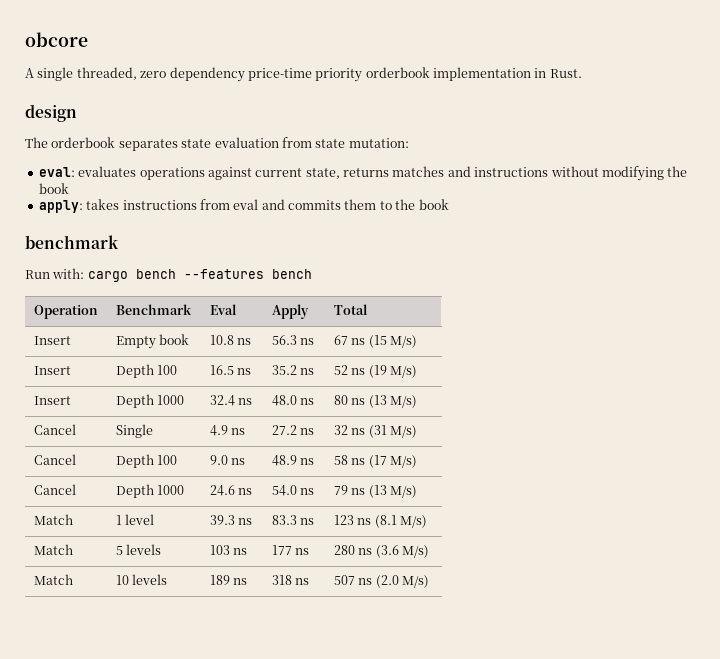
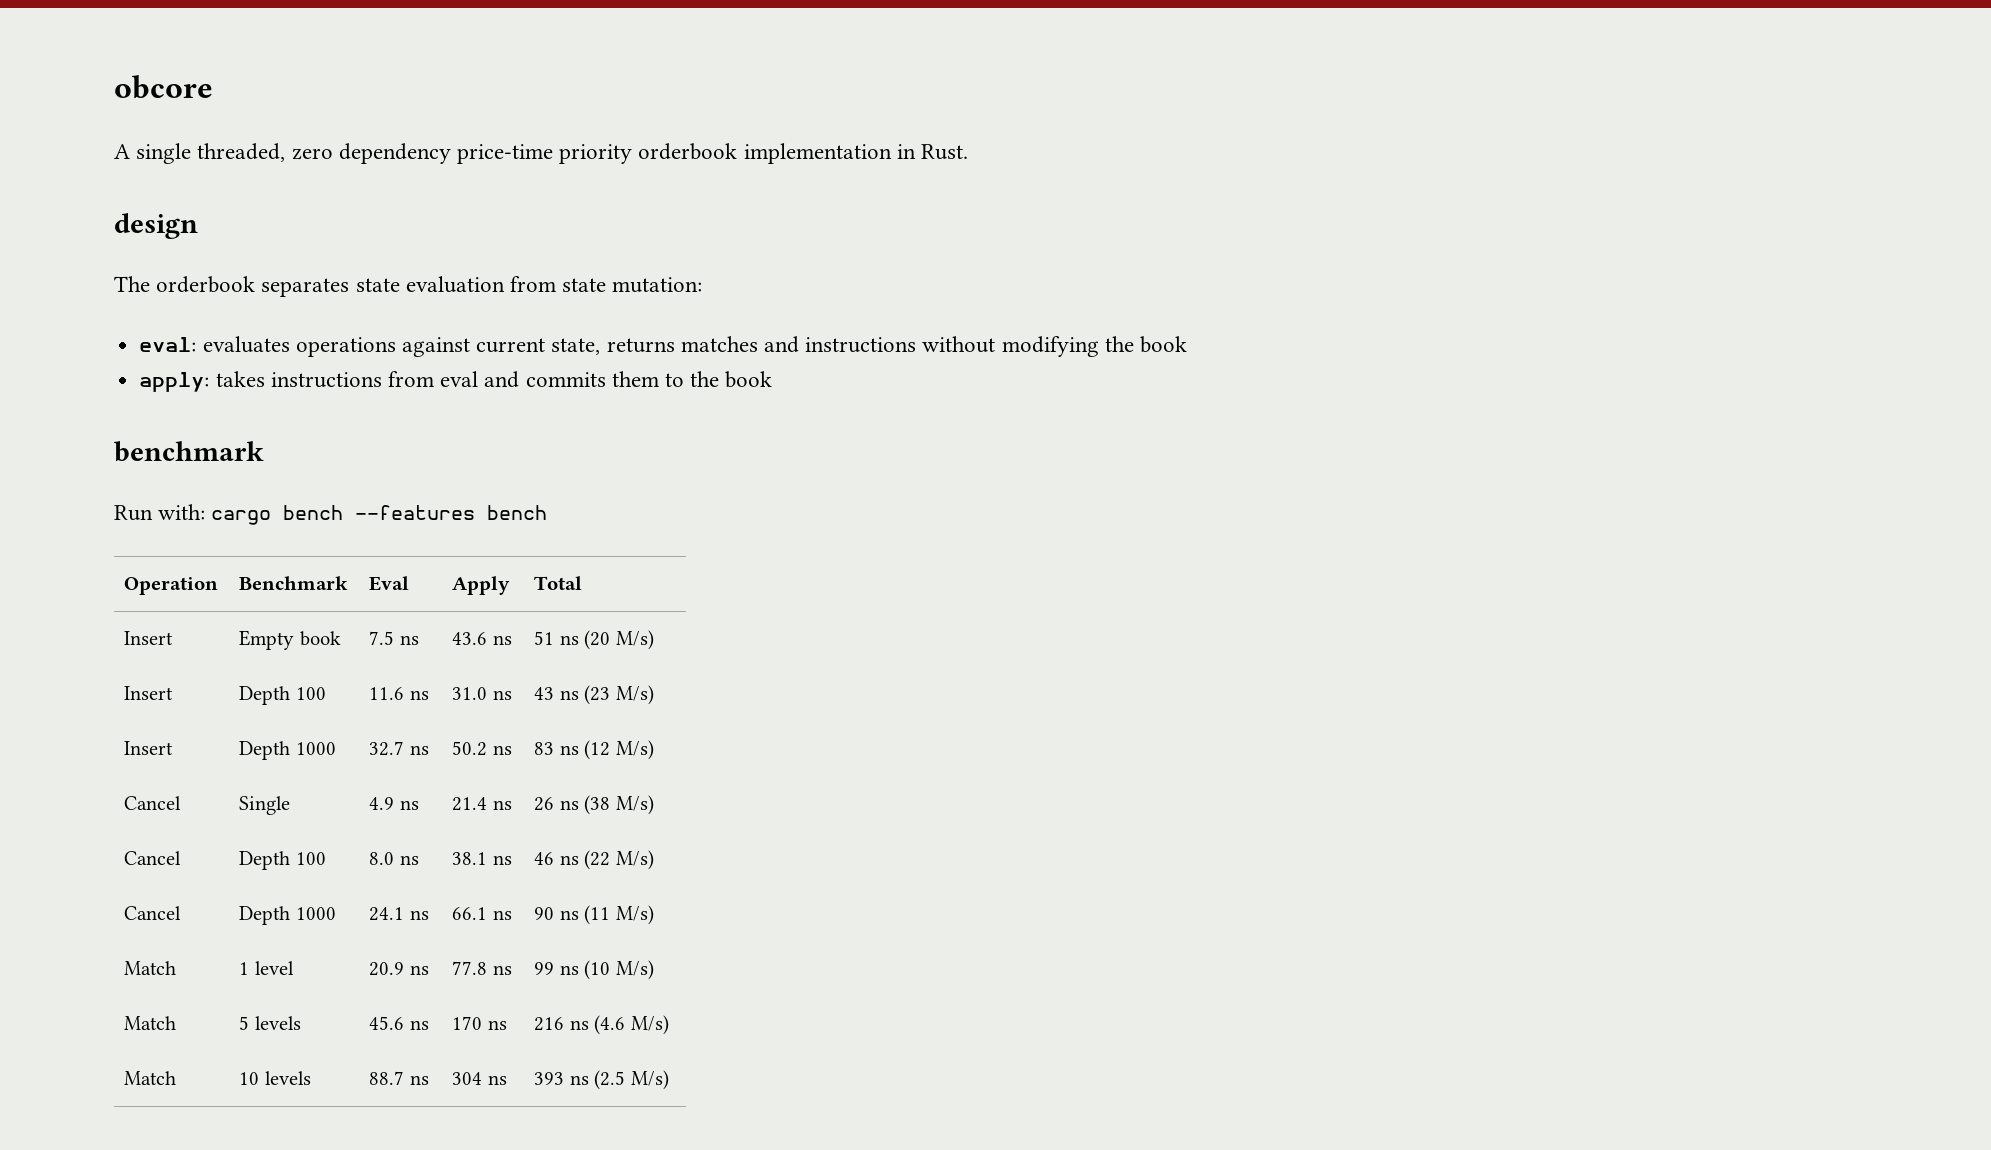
- Insert | Empty book | 10.8 ns | 56.3 ns | 67 ns (15 M/s)
+ Insert | Empty book | 7.5 ns | 43.6 ns | 51 ns (20 M/s)
- Insert | Depth 100 | 16.5 ns | 35.2 ns | 52 ns (19 M/s)
+ Insert | Depth 100 | 11.6 ns | 31.0 ns | 43 ns (23 M/s)
- Insert | Depth 1000 | 32.4 ns | 48.0 ns | 80 ns (13 M/s)
+ Insert | Depth 1000 | 32.7 ns | 50.2 ns | 83 ns (12 M/s)
- Cancel | Single | 4.9 ns | 27.2 ns | 32 ns (31 M/s)
+ Cancel | Single | 4.9 ns | 21.4 ns | 26 ns (38 M/s)
- Cancel | Depth 100 | 9.0 ns | 48.9 ns | 58 ns (17 M/s)
+ Cancel | Depth 100 | 8.0 ns | 38.1 ns | 46 ns (22 M/s)
- Cancel | Depth 1000 | 24.6 ns | 54.0 ns | 79 ns (13 M/s)
+ Cancel | Depth 1000 | 24.1 ns | 66.1 ns | 90 ns (11 M/s)
- Match | 1 level | 39.3 ns | 83.3 ns | 123 ns (8.1 M/s)
+ Match | 1 level | 20.9 ns | 77.8 ns | 99 ns (10 M/s)
- Match | 5 levels | 103 ns | 177 ns | 280 ns (3.6 M/s)
+ Match | 5 levels | 45.6 ns | 170 ns | 216 ns (4.6 M/s)
- Match | 10 levels | 189 ns | 318 ns | 507 ns (2.0 M/s)
+ Match | 10 levels | 88.7 ns | 304 ns | 393 ns (2.5 M/s)

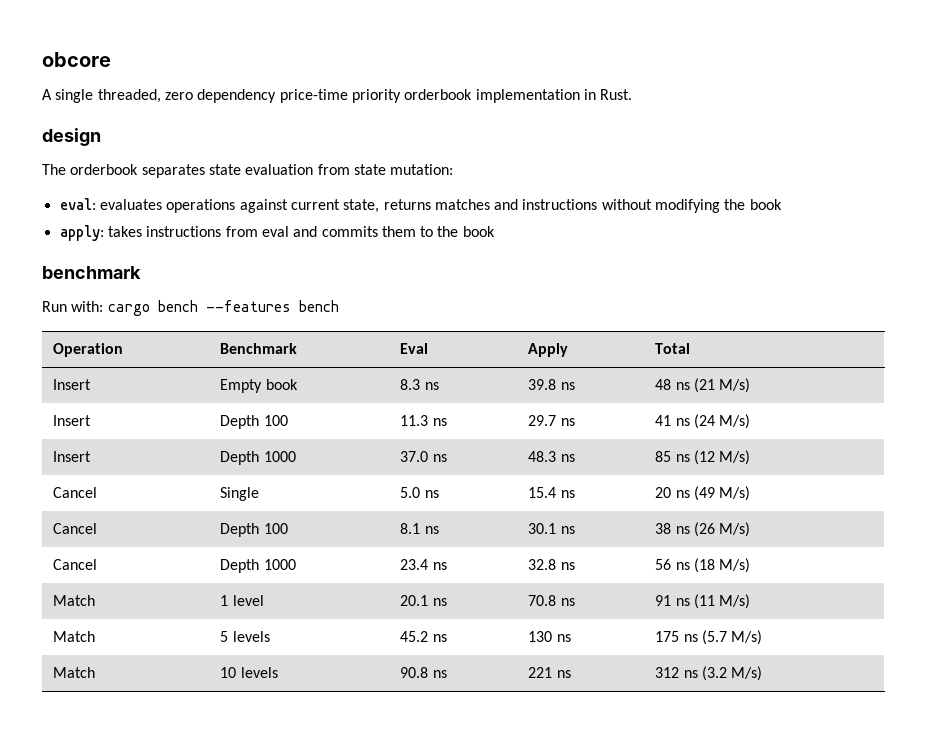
- Insert | Empty book | 7.5 ns | 43.6 ns | 51 ns (20 M/s)
+ Insert | Empty book | 8.3 ns | 39.8 ns | 48 ns (21 M/s)
- Insert | Depth 100 | 11.6 ns | 31.0 ns | 43 ns (23 M/s)
+ Insert | Depth 100 | 11.3 ns | 29.7 ns | 41 ns (24 M/s)
- Insert | Depth 1000 | 32.7 ns | 50.2 ns | 83 ns (12 M/s)
+ Insert | Depth 1000 | 37.0 ns | 48.3 ns | 85 ns (12 M/s)
- Cancel | Single | 4.9 ns | 21.4 ns | 26 ns (38 M/s)
+ Cancel | Single | 5.0 ns | 15.4 ns | 20 ns (49 M/s)
- Cancel | Depth 100 | 8.0 ns | 38.1 ns | 46 ns (22 M/s)
+ Cancel | Depth 100 | 8.1 ns | 30.1 ns | 38 ns (26 M/s)
- Cancel | Depth 1000 | 24.1 ns | 66.1 ns | 90 ns (11 M/s)
+ Cancel | Depth 1000 | 23.4 ns | 32.8 ns | 56 ns (18 M/s)
- Match | 1 level | 20.9 ns | 77.8 ns | 99 ns (10 M/s)
+ Match | 1 level | 20.1 ns | 70.8 ns | 91 ns (11 M/s)
- Match | 5 levels | 45.6 ns | 170 ns | 216 ns (4.6 M/s)
+ Match | 5 levels | 45.2 ns | 130 ns | 175 ns (5.7 M/s)
- Match | 10 levels | 88.7 ns | 304 ns | 393 ns (2.5 M/s)
+ Match | 10 levels | 90.8 ns | 221 ns | 312 ns (3.2 M/s)

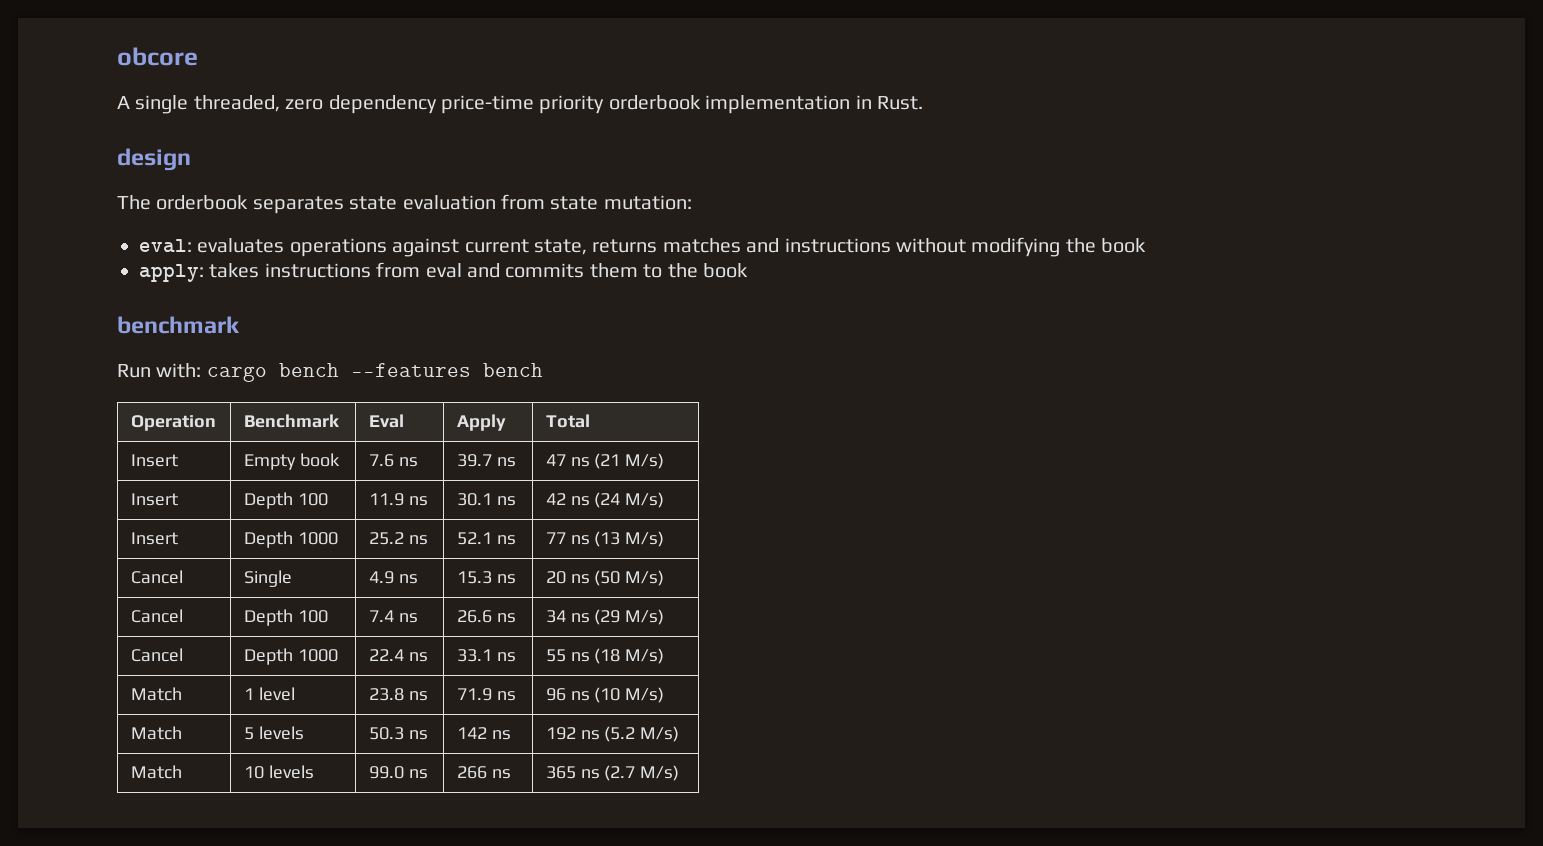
- Insert | Empty book | 8.3 ns | 39.8 ns | 48 ns (21 M/s)
+ Insert | Empty book | 7.6 ns | 39.7 ns | 47 ns (21 M/s)
- Insert | Depth 100 | 11.3 ns | 29.7 ns | 41 ns (24 M/s)
+ Insert | Depth 100 | 11.9 ns | 30.1 ns | 42 ns (24 M/s)
- Insert | Depth 1000 | 37.0 ns | 48.3 ns | 85 ns (12 M/s)
+ Insert | Depth 1000 | 25.2 ns | 52.1 ns | 77 ns (13 M/s)
- Cancel | Single | 5.0 ns | 15.4 ns | 20 ns (49 M/s)
+ Cancel | Single | 4.9 ns | 15.3 ns | 20 ns (50 M/s)
- Cancel | Depth 100 | 8.1 ns | 30.1 ns | 38 ns (26 M/s)
+ Cancel | Depth 100 | 7.4 ns | 26.6 ns | 34 ns (29 M/s)
- Cancel | Depth 1000 | 23.4 ns | 32.8 ns | 56 ns (18 M/s)
+ Cancel | Depth 1000 | 22.4 ns | 33.1 ns | 55 ns (18 M/s)
- Match | 1 level | 20.1 ns | 70.8 ns | 91 ns (11 M/s)
+ Match | 1 level | 23.8 ns | 71.9 ns | 96 ns (10 M/s)
- Match | 5 levels | 45.2 ns | 130 ns | 175 ns (5.7 M/s)
+ Match | 5 levels | 50.3 ns | 142 ns | 192 ns (5.2 M/s)
- Match | 10 levels | 90.8 ns | 221 ns | 312 ns (3.2 M/s)
+ Match | 10 levels | 99.0 ns | 266 ns | 365 ns (2.7 M/s)

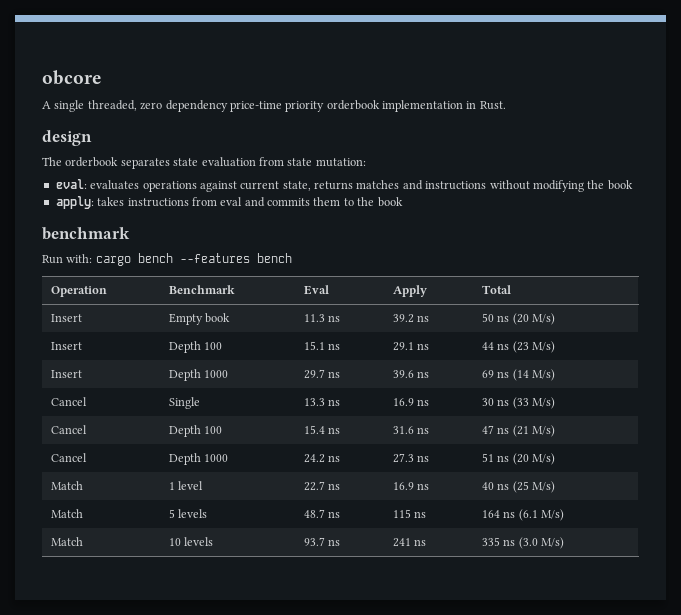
- Insert | Empty book | 7.6 ns | 39.7 ns | 47 ns (21 M/s)
+ Insert | Empty book | 11.3 ns | 39.2 ns | 50 ns (20 M/s)
+ Insert | Depth 100 | 15.1 ns | 29.1 ns | 44 ns (23 M/s)
+ Insert | Depth 1000 | 29.7 ns | 39.6 ns | 69 ns (14 M/s)
+ Cancel | Single | 13.3 ns | 16.9 ns | 30 ns (33 M/s)
+ Cancel | Depth 100 | 15.4 ns | 31.6 ns | 47 ns (21 M/s)
- Insert | Depth 100 | 11.9 ns | 30.1 ns | 42 ns (24 M/s)
- Insert | Depth 1000 | 25.2 ns | 52.1 ns | 77 ns (13 M/s)
- Cancel | Single | 4.9 ns | 15.3 ns | 20 ns (50 M/s)
- Cancel | Depth 100 | 7.4 ns | 26.6 ns | 34 ns (29 M/s)
- Cancel | Depth 1000 | 22.4 ns | 33.1 ns | 55 ns (18 M/s)
+ Cancel | Depth 1000 | 24.2 ns | 27.3 ns | 51 ns (20 M/s)
- Match | 1 level | 23.8 ns | 71.9 ns | 96 ns (10 M/s)
+ Match | 1 level | 22.7 ns | 16.9 ns | 40 ns (25 M/s)
- Match | 5 levels | 50.3 ns | 142 ns | 192 ns (5.2 M/s)
+ Match | 5 levels | 48.7 ns | 115 ns | 164 ns (6.1 M/s)
- Match | 10 levels | 99.0 ns | 266 ns | 365 ns (2.7 M/s)
+ Match | 10 levels | 93.7 ns | 241 ns | 335 ns (3.0 M/s)

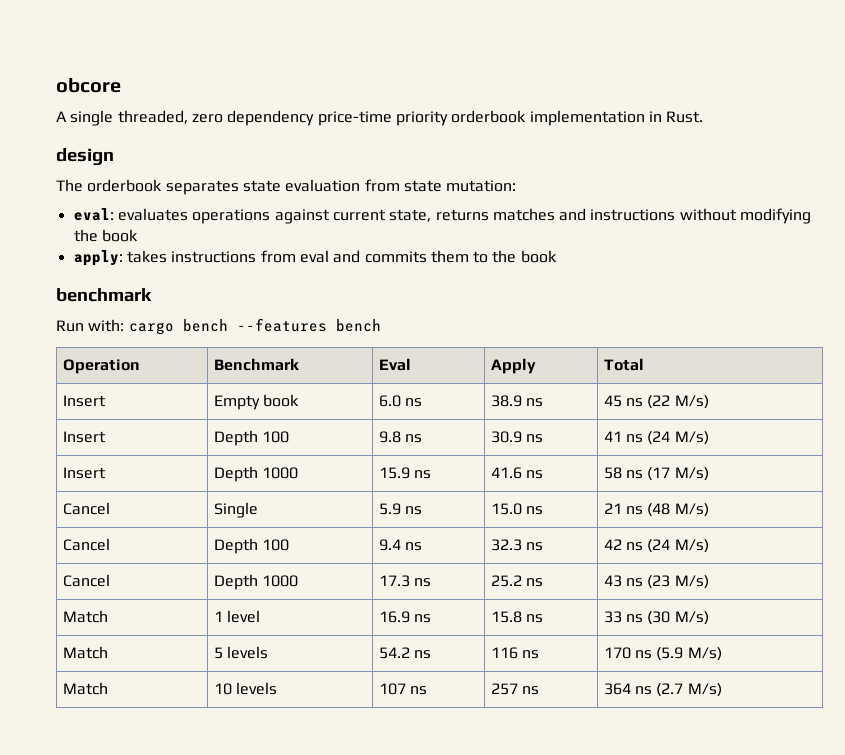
- Insert | Empty book | 11.3 ns | 39.2 ns | 50 ns (20 M/s)
+ Insert | Empty book | 6.0 ns | 38.9 ns | 45 ns (22 M/s)
- Insert | Depth 100 | 15.1 ns | 29.1 ns | 44 ns (23 M/s)
+ Insert | Depth 100 | 9.8 ns | 30.9 ns | 41 ns (24 M/s)
- Insert | Depth 1000 | 29.7 ns | 39.6 ns | 69 ns (14 M/s)
+ Insert | Depth 1000 | 15.9 ns | 41.6 ns | 58 ns (17 M/s)
- Cancel | Single | 13.3 ns | 16.9 ns | 30 ns (33 M/s)
+ Cancel | Single | 5.9 ns | 15.0 ns | 21 ns (48 M/s)
- Cancel | Depth 100 | 15.4 ns | 31.6 ns | 47 ns (21 M/s)
+ Cancel | Depth 100 | 9.4 ns | 32.3 ns | 42 ns (24 M/s)
- Cancel | Depth 1000 | 24.2 ns | 27.3 ns | 51 ns (20 M/s)
+ Cancel | Depth 1000 | 17.3 ns | 25.2 ns | 43 ns (23 M/s)
- Match | 1 level | 22.7 ns | 16.9 ns | 40 ns (25 M/s)
+ Match | 1 level | 16.9 ns | 15.8 ns | 33 ns (30 M/s)
- Match | 5 levels | 48.7 ns | 115 ns | 164 ns (6.1 M/s)
+ Match | 5 levels | 54.2 ns | 116 ns | 170 ns (5.9 M/s)
- Match | 10 levels | 93.7 ns | 241 ns | 335 ns (3.0 M/s)
+ Match | 10 levels | 107 ns | 257 ns | 364 ns (2.7 M/s)

